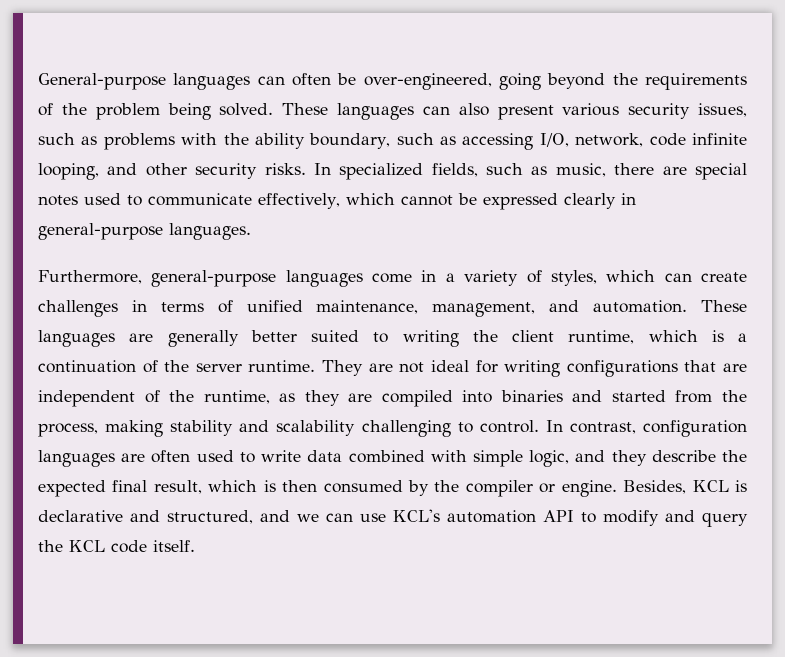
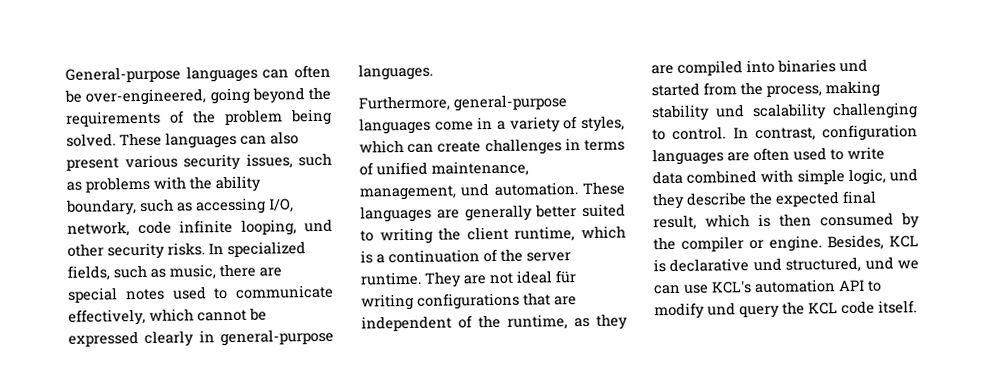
- These languages can also present various security issues, such as problems with the ability boundary, such as accessing I/O, network, code infinite looping, and other security risks.
+ These languages can also present various security issues, such as problems with the ability boundary, such as accessing I/O, network, code infinite looping, und other security risks.
- Furthermore, general-purpose languages come in a variety of styles, which can create challenges in terms of unified maintenance, management, and automation.
+ Furthermore, general-purpose languages come in a variety of styles, which can create challenges in terms of unified maintenance, management, und automation.
- They are not ideal for writing configurations that are independent of the runtime, as they are compiled into binaries and started from the process, making stability and scalability challenging to control.
+ They are not ideal für writing configurations that are independent of the runtime, as they are compiled into binaries und started from the process, making stability und scalability challenging to control.
- In contrast, configuration languages are often used to write data combined with simple logic, and they describe the expected final result, which is then consumed by the compiler or engine.
+ In contrast, configuration languages are often used to write data combined with simple logic, und they describe the expected final result, which is then consumed by the compiler or engine.
- Besides, KCL is declarative and structured, and we can use KCL's automation API to modify and query the KCL code itself.
+ Besides, KCL is declarative und structured, und we can use KCL's automation API to modify und query the KCL code itself.

